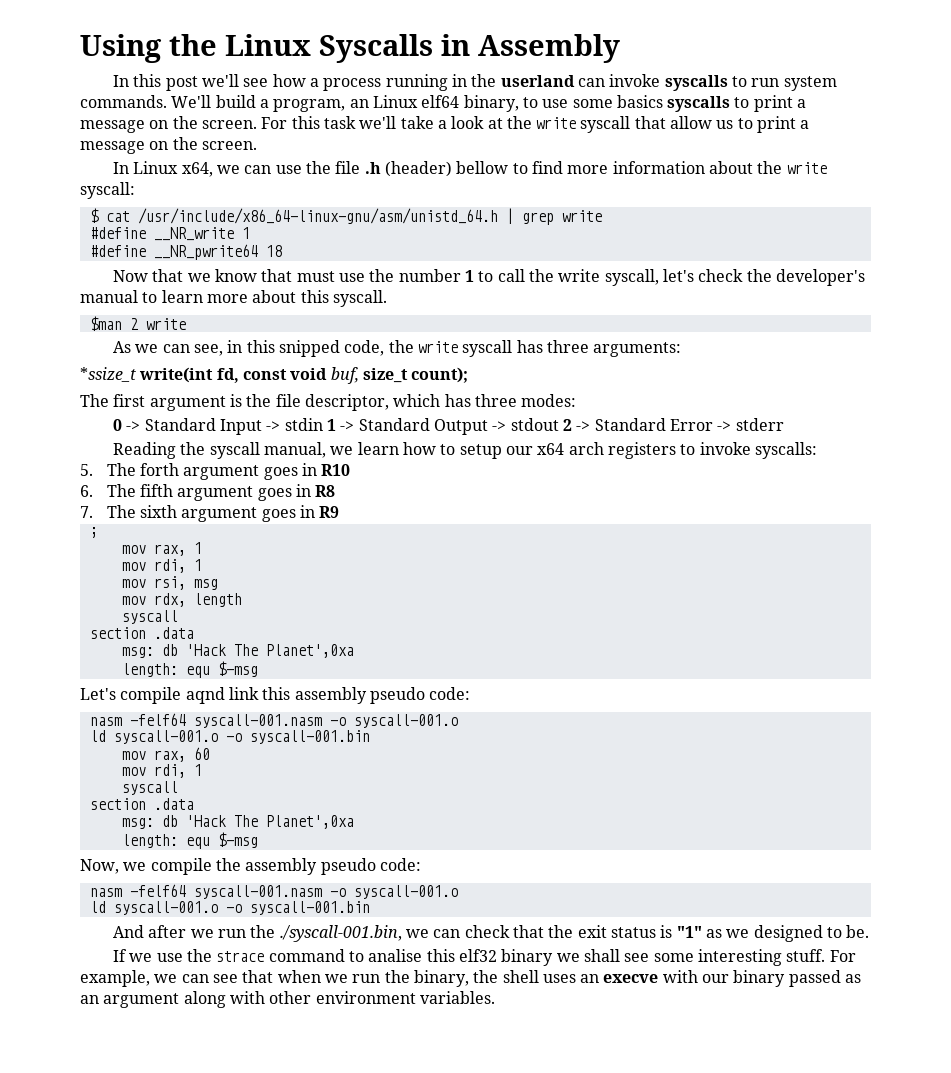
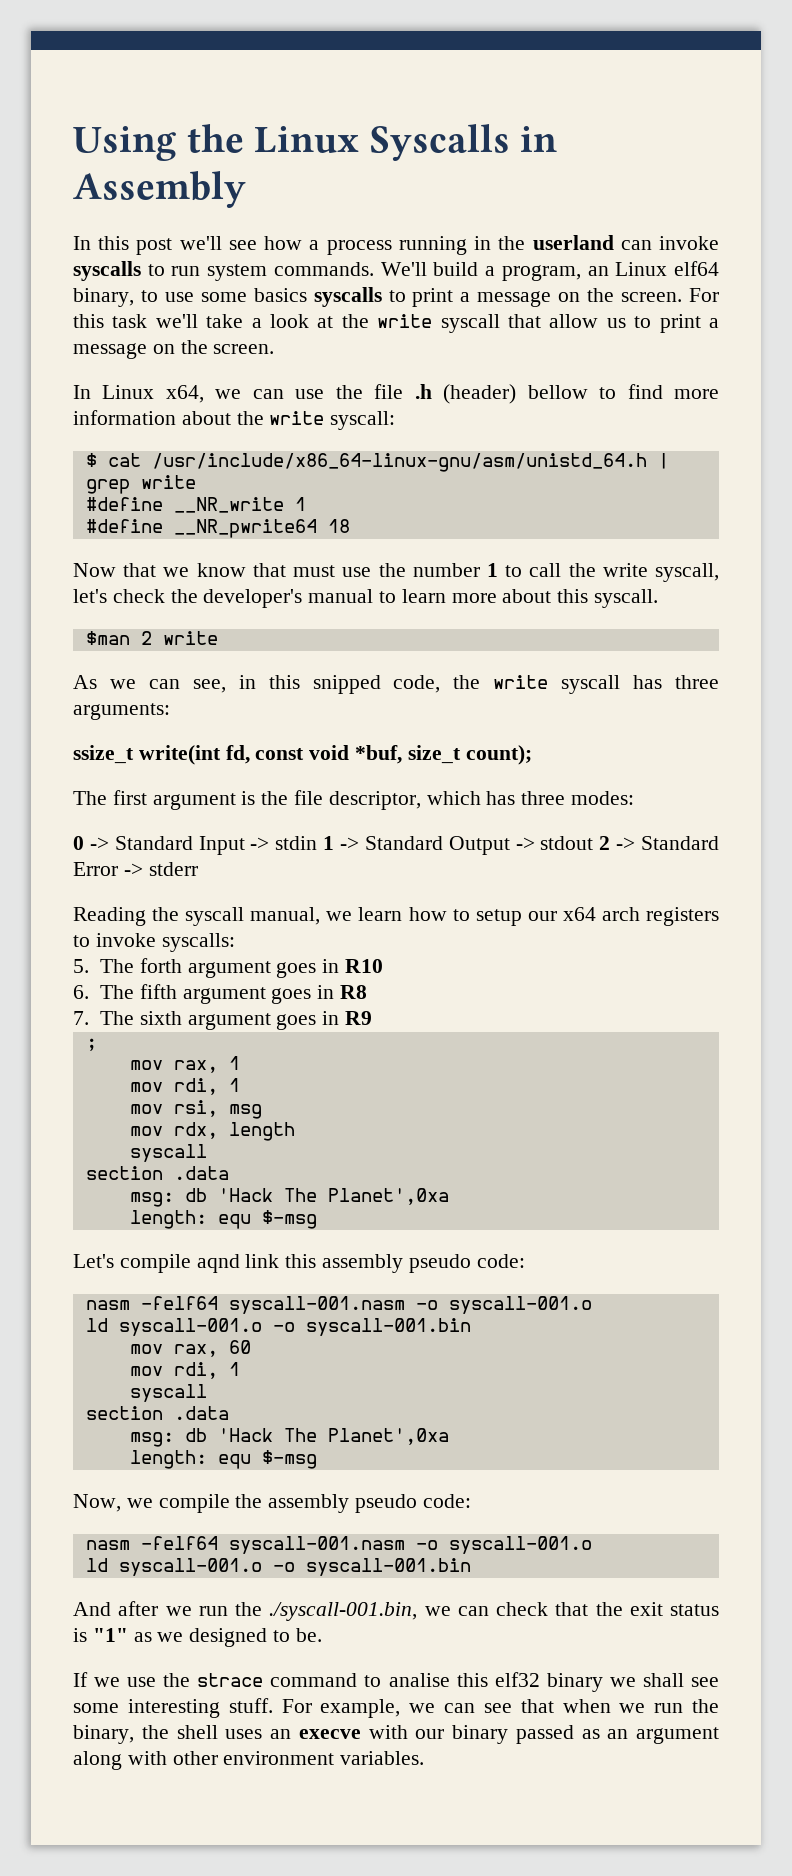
- *ssize_t write(int fd, const void buf, size_t count);
+ ssize_t write(int fd, const void *buf, size_t count);

